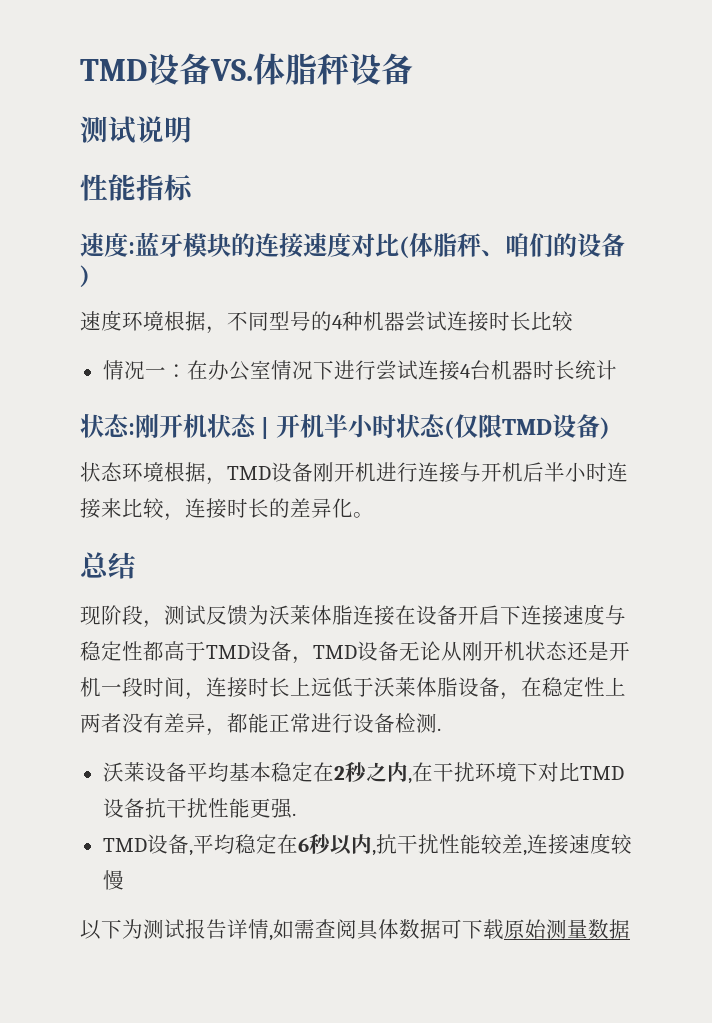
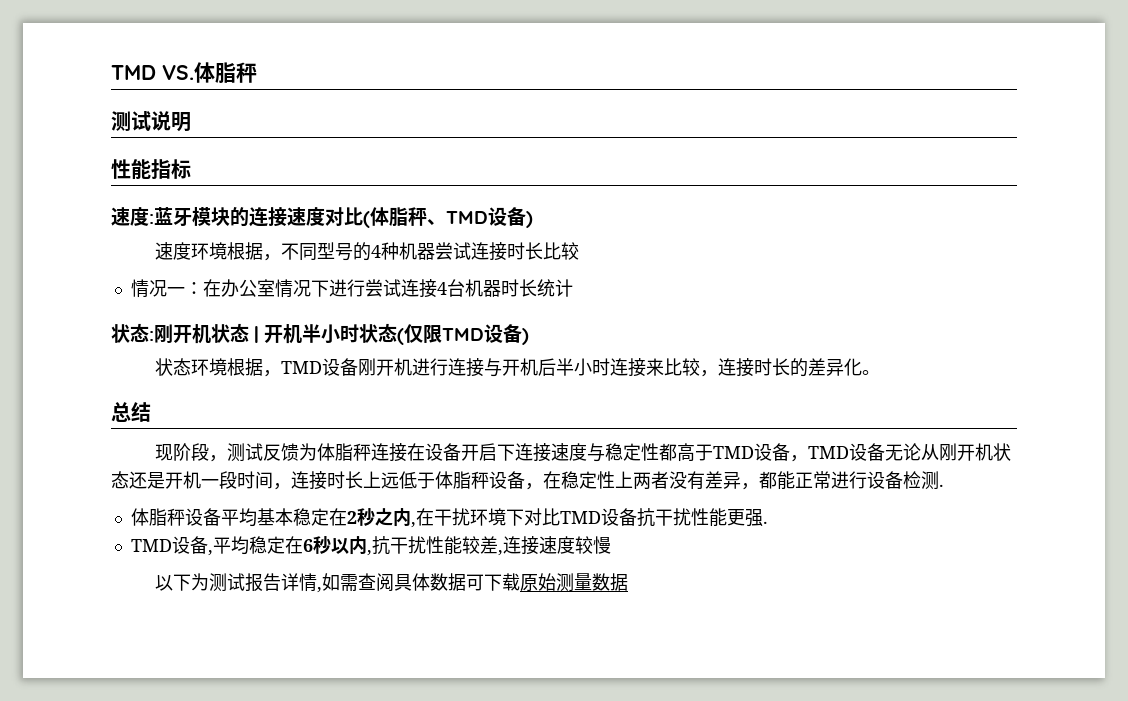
- TMD设备VS.体脂秤设备
+ TMD VS.体脂秤
- 速度:蓝牙模块的连接速度对比(体脂秤、咱们的设备)
+ 速度:蓝牙模块的连接速度对比(体脂秤、TMD设备)
- 现阶段，测试反馈为沃莱体脂连接在设备开启下连接速度与稳定性都高于TMD设备，TMD设备无论从刚开机状态还是开机一段时间，连接时长上远低于沃莱体脂设备，在稳定性上两者没有差异，都能正常进行设备检测.
+ 现阶段，测试反馈为体脂秤连接在设备开启下连接速度与稳定性都高于TMD设备，TMD设备无论从刚开机状态还是开机一段时间，连接时长上远低于体脂秤设备，在稳定性上两者没有差异，都能正常进行设备检测.
- 沃莱设备平均基本稳定在2秒之内,在干扰环境下对比TMD设备抗干扰性能更强.
+ 体脂秤设备平均基本稳定在2秒之内,在干扰环境下对比TMD设备抗干扰性能更强.

